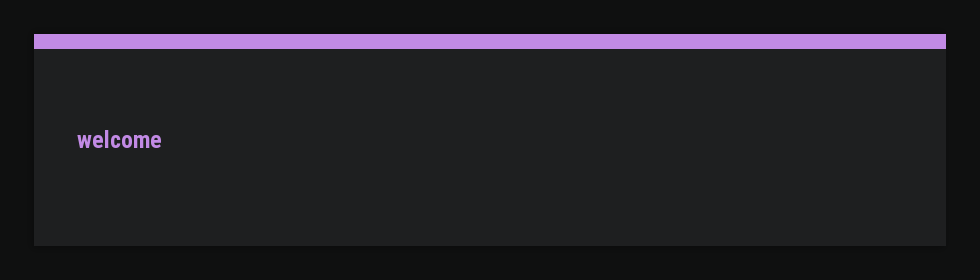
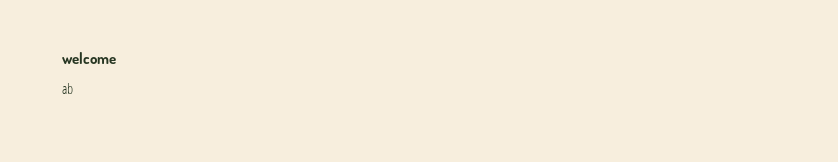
+ ab

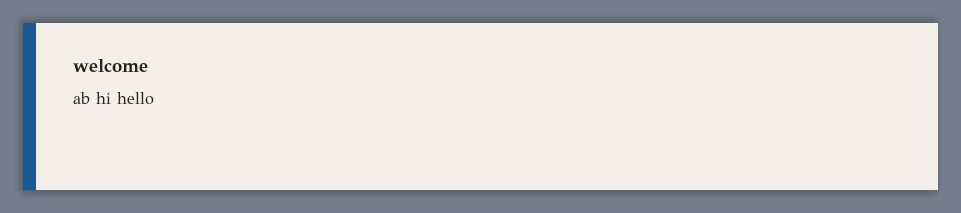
- ab
+ ab hi hello

